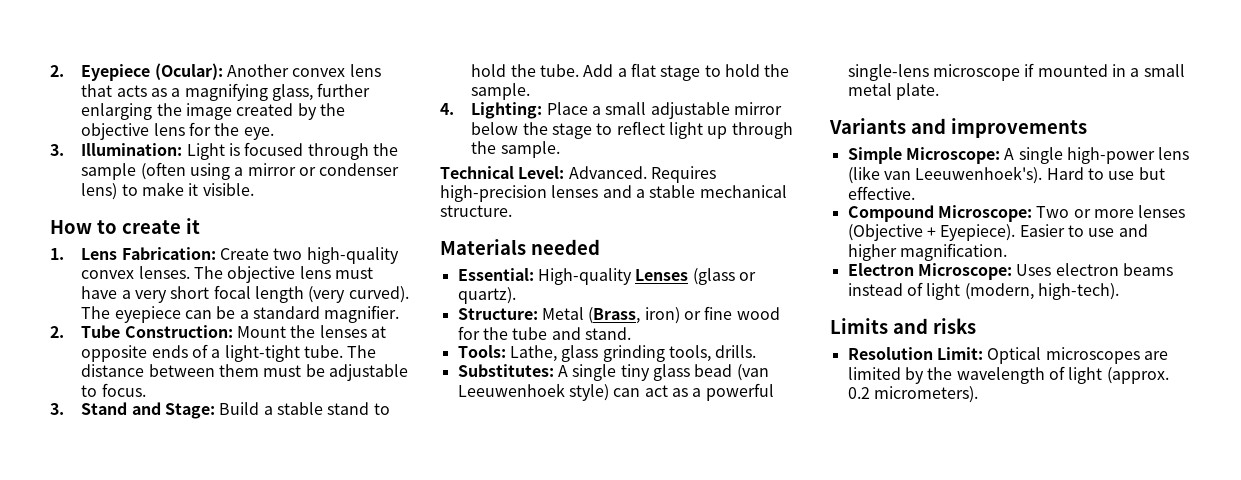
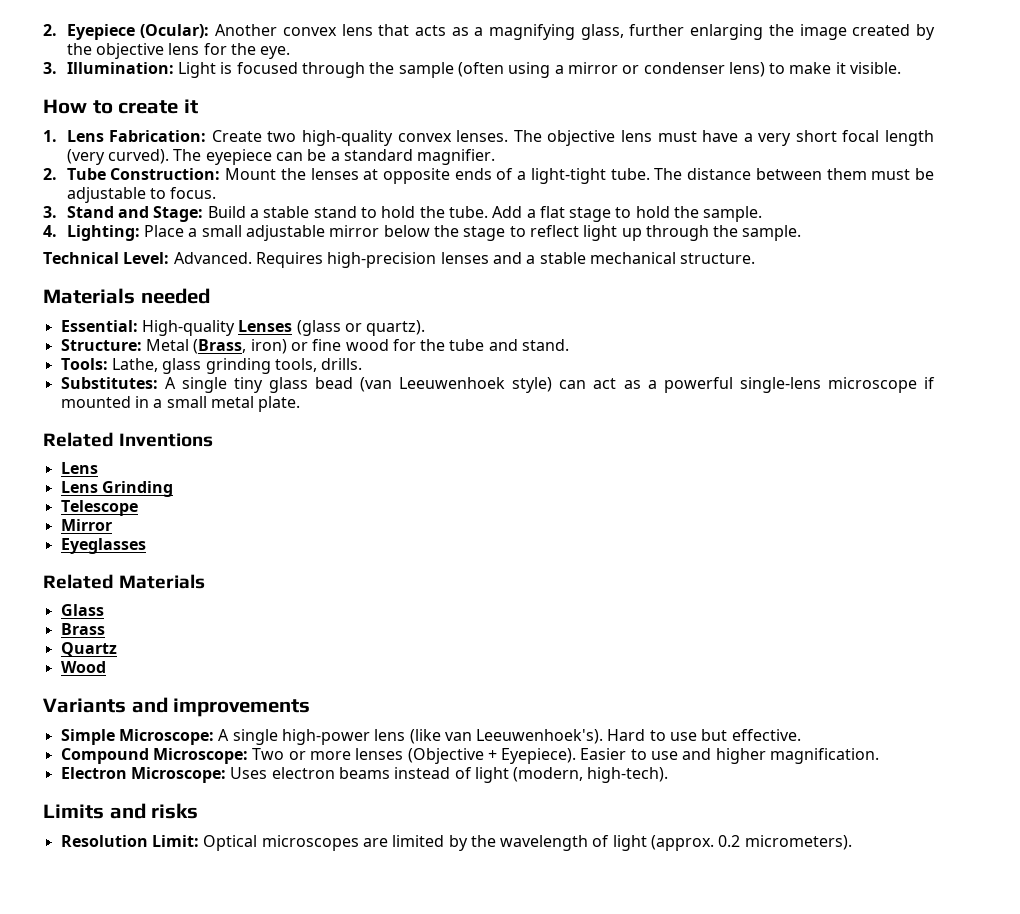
+ Related Inventions
+ Lens
+ Lens Grinding
+ Telescope
+ Mirror
+ Eyeglasses
+ Related Materials
+ Glass
+ Brass
+ Quartz
+ Wood

